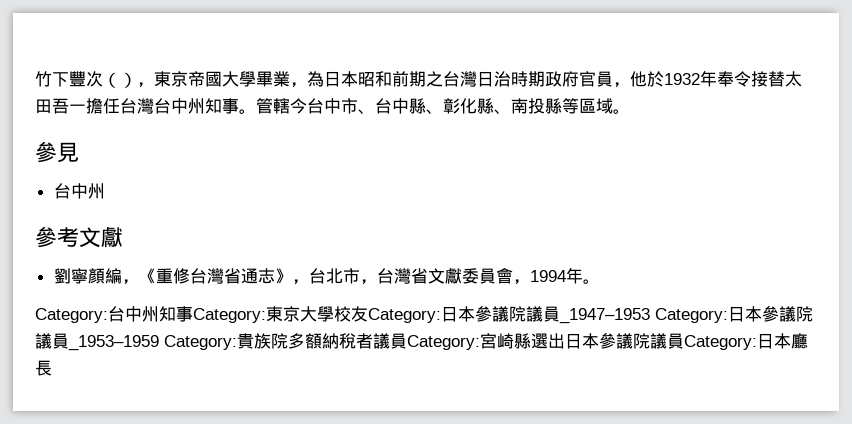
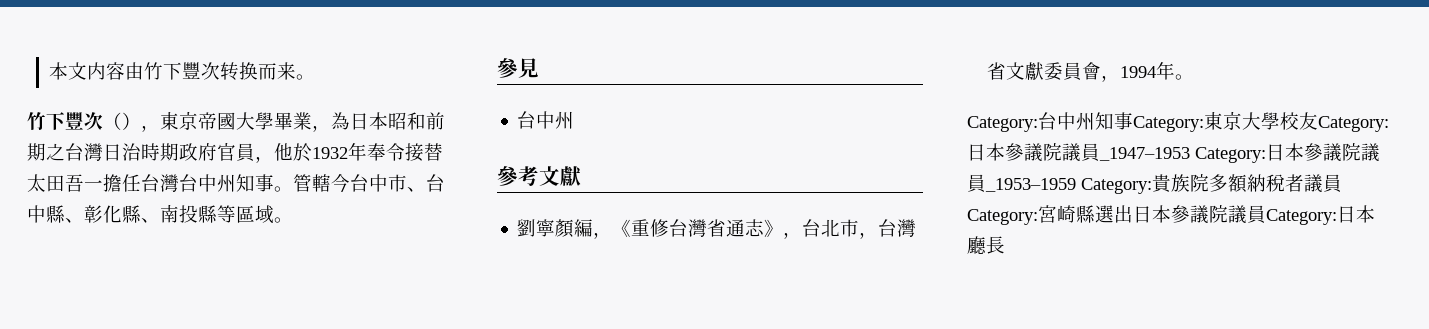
+ 本文内容由竹下豐次转换而来。

